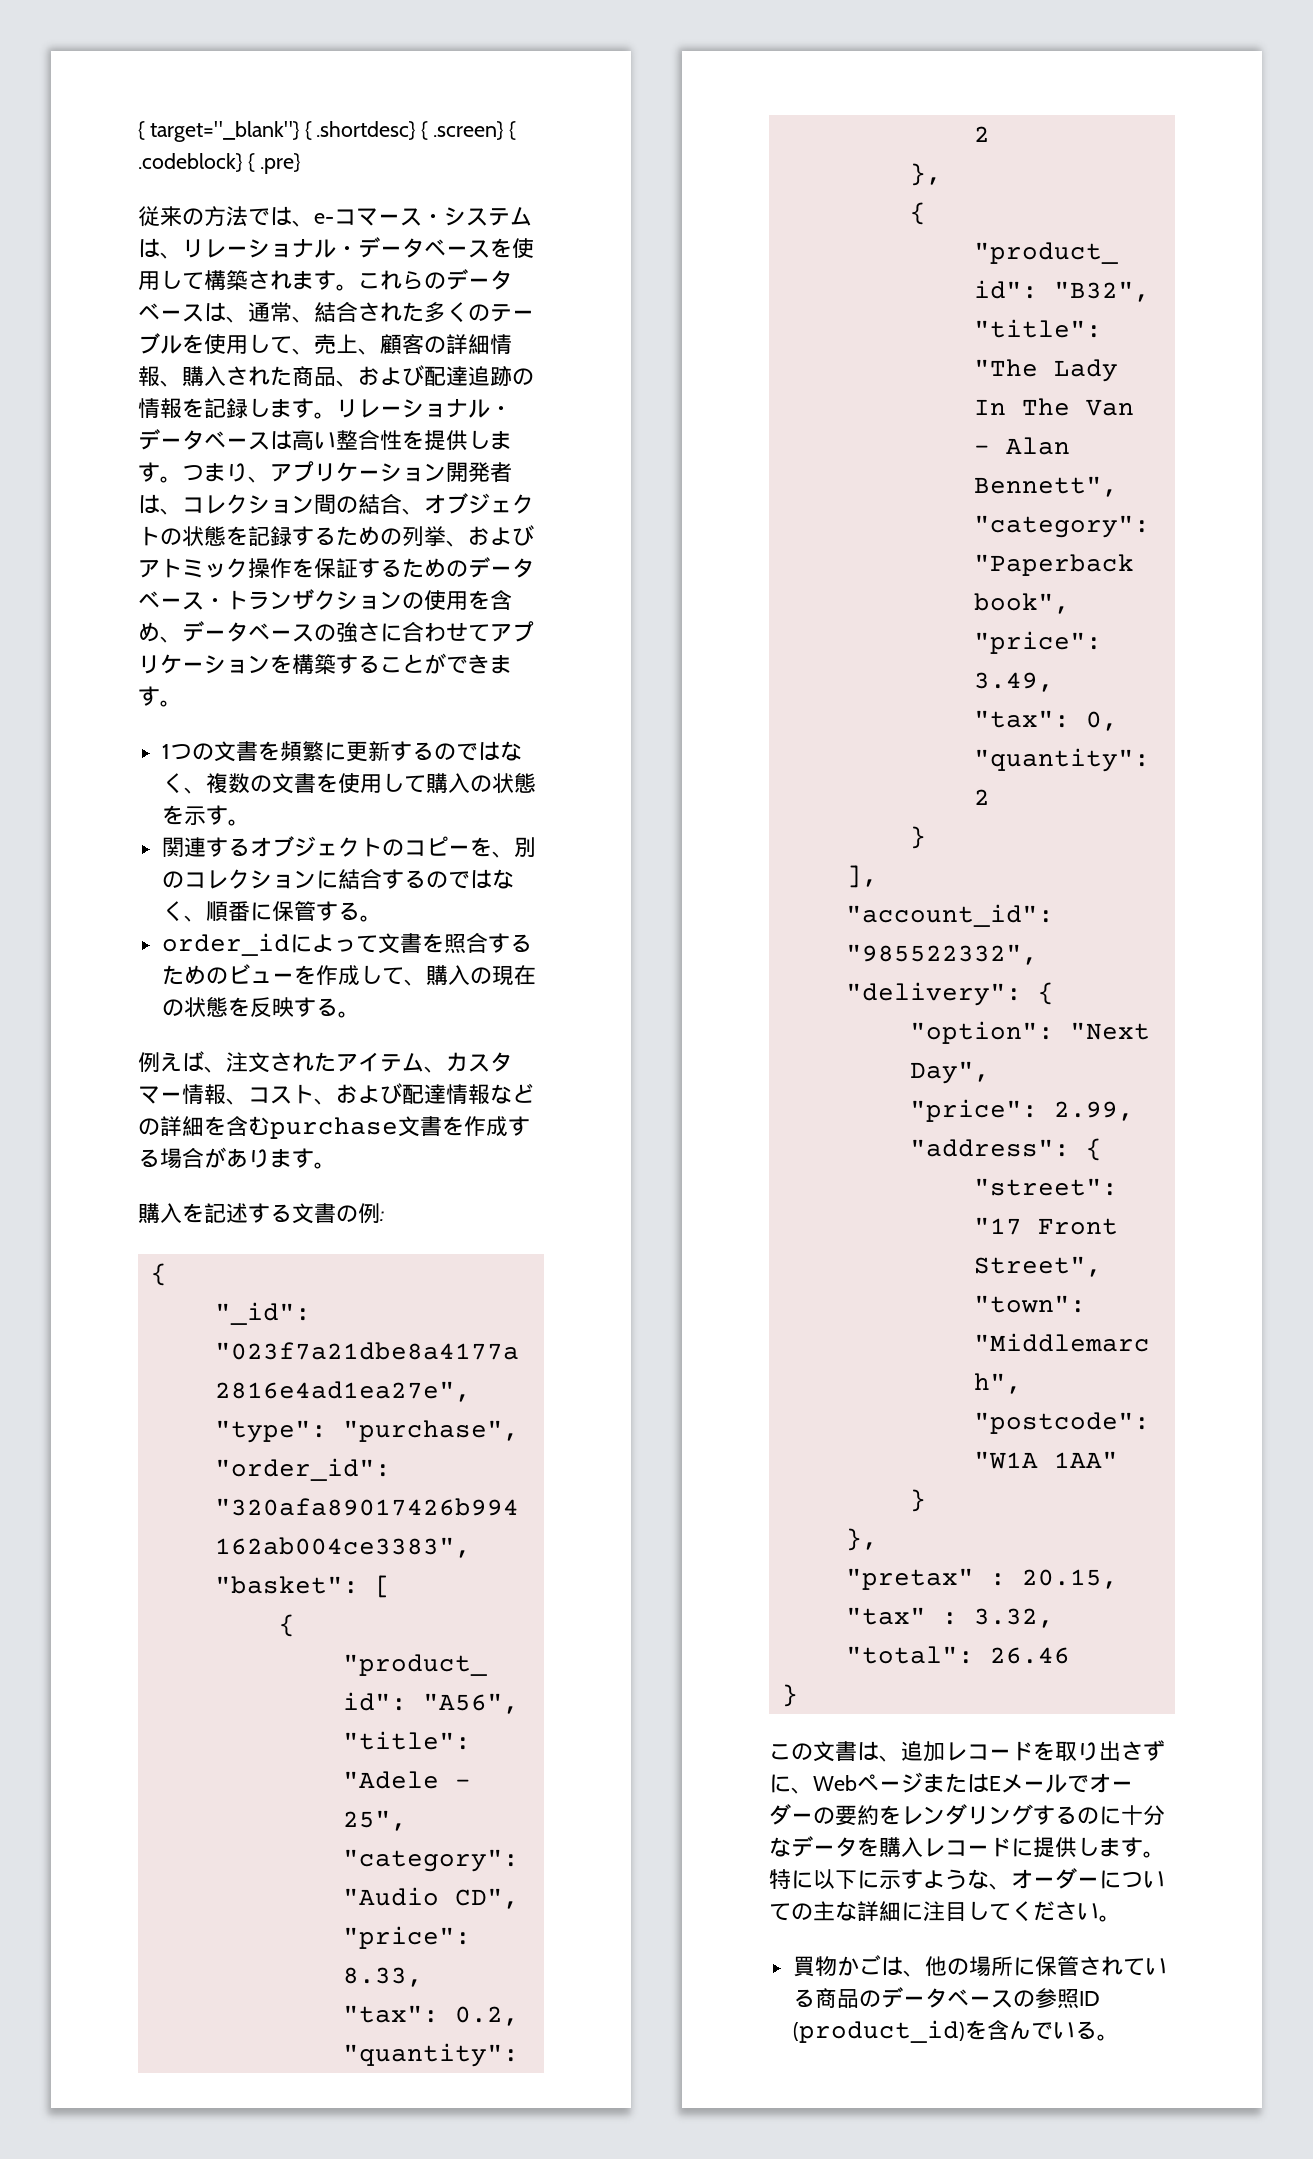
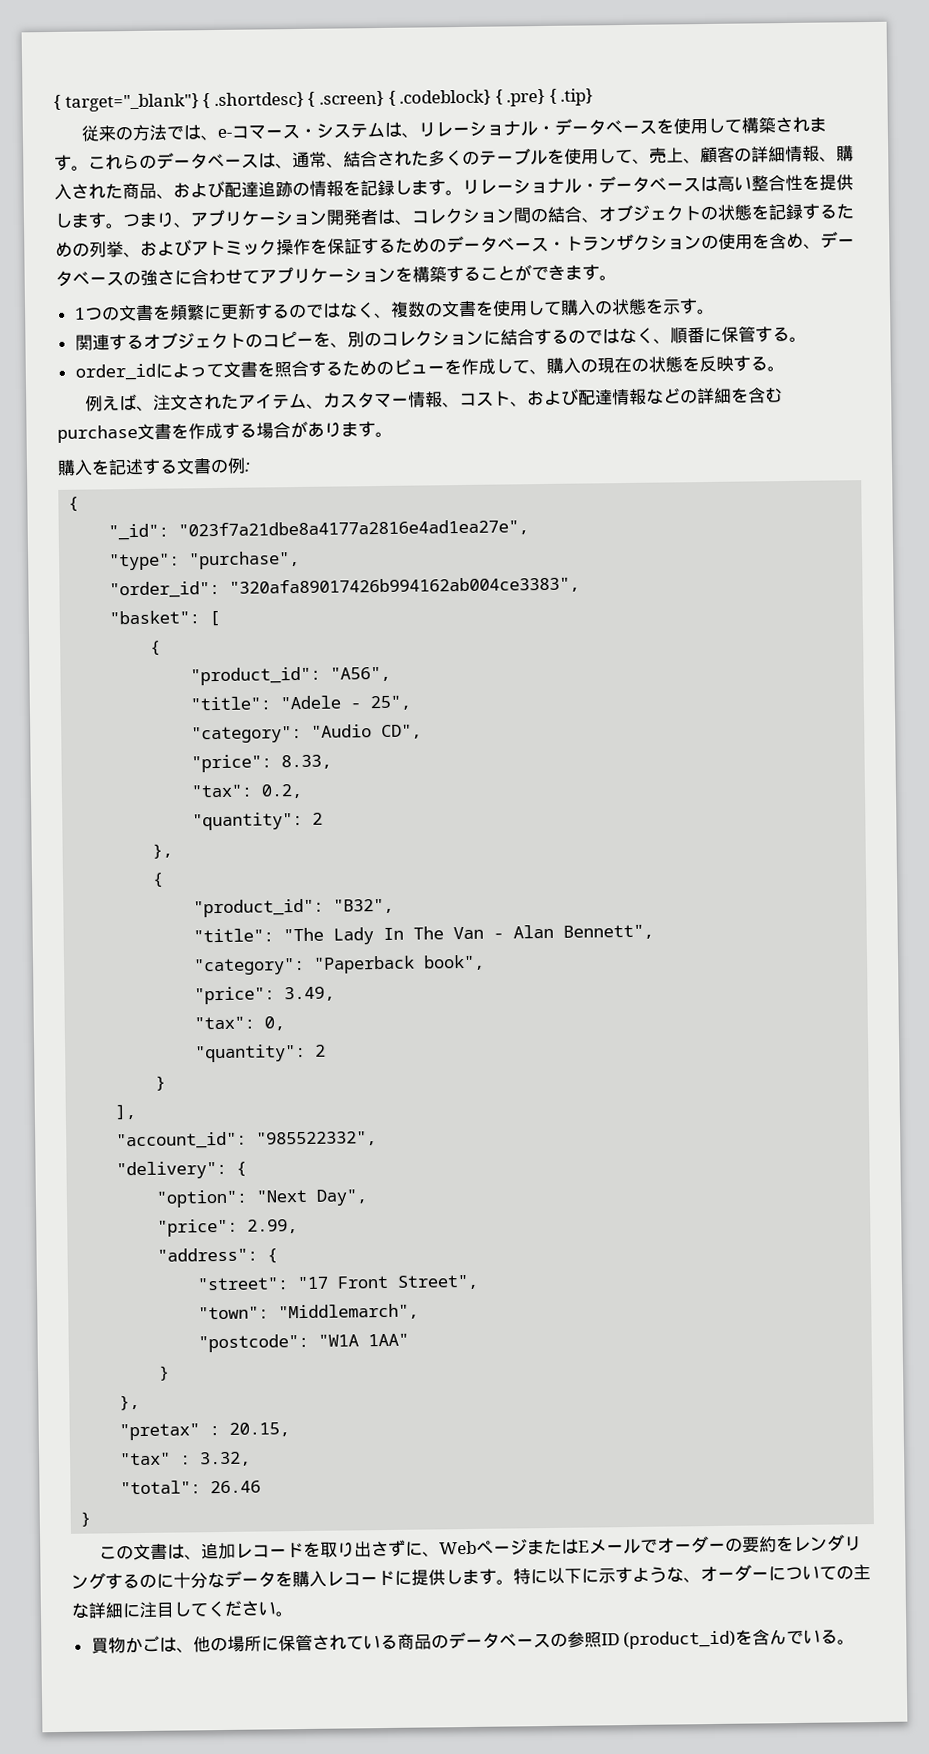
- { target="_blank"} { .shortdesc} { .screen} { .codeblock} { .pre}
+ { target="_blank"} { .shortdesc} { .screen} { .codeblock} { .pre} { .tip}

